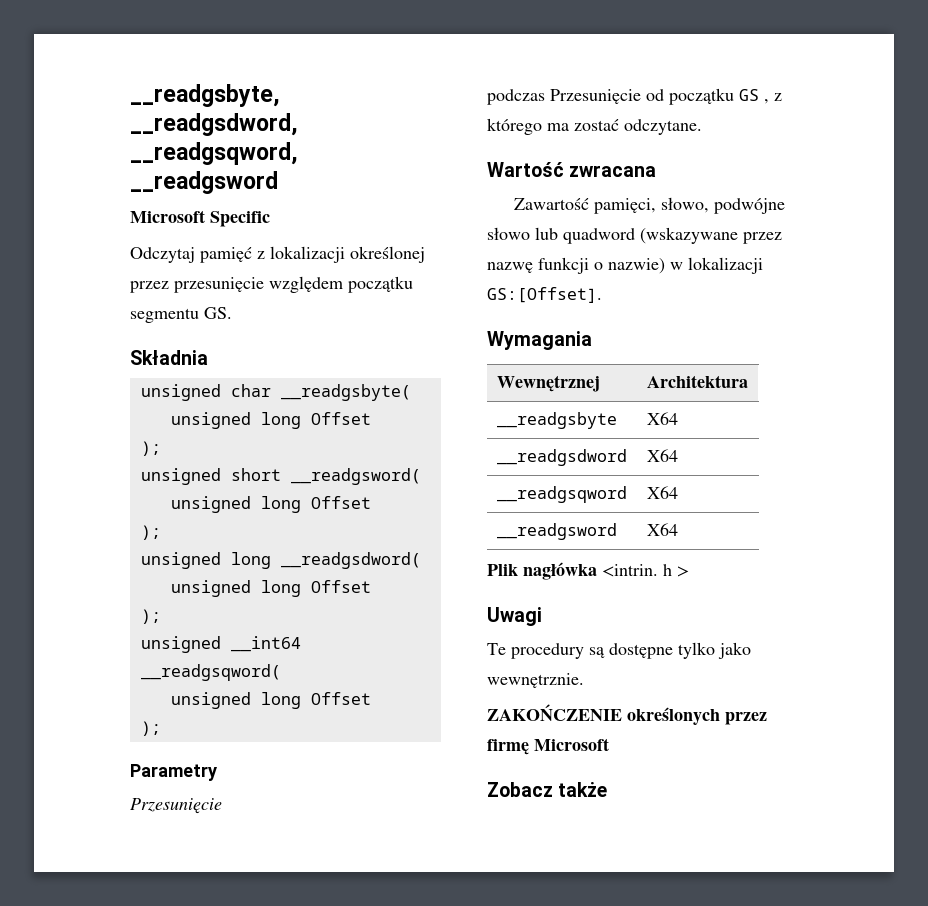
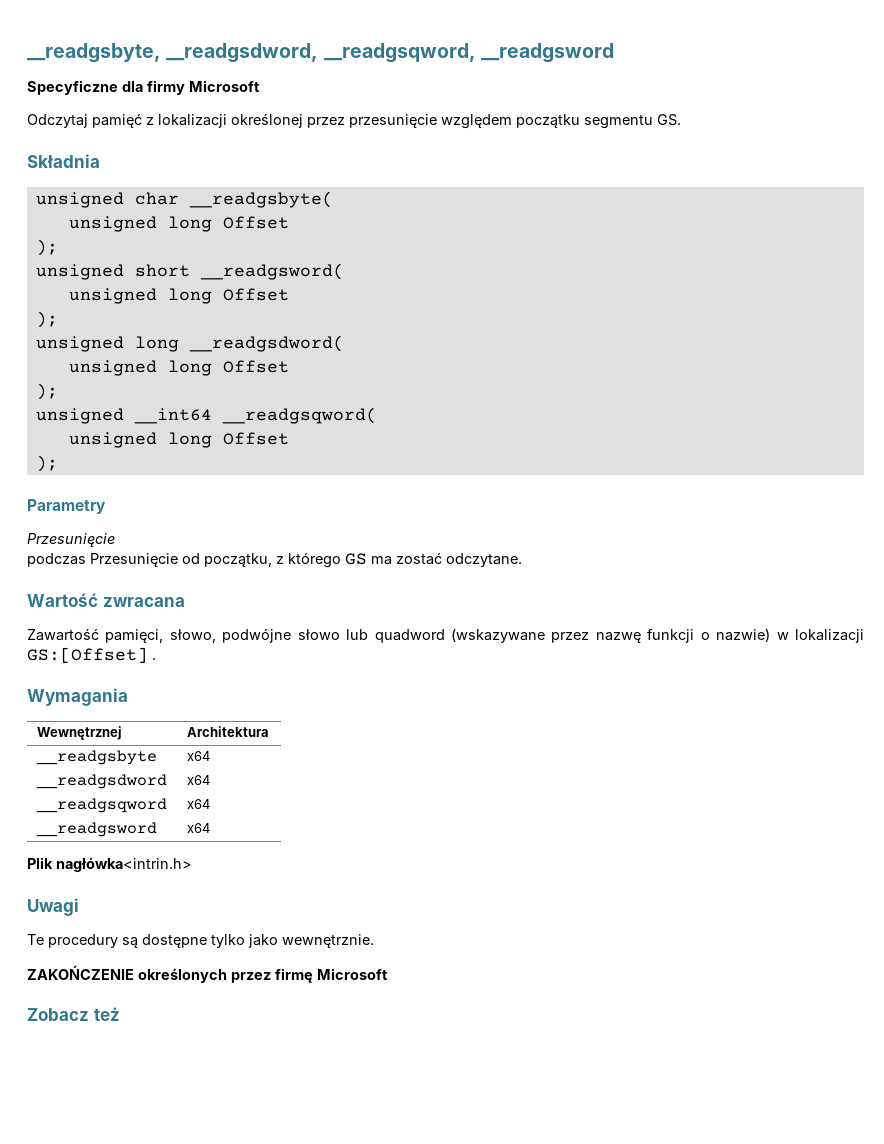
- Microsoft Specific
+ Specyficzne dla firmy Microsoft
- podczas Przesunięcie od początku GS , z którego ma zostać odczytane.
+ podczas Przesunięcie od początku, z którego GS ma zostać odczytane.
- Zawartość pamięci, słowo, podwójne słowo lub quadword (wskazywane przez nazwę funkcji o nazwie) w lokalizacji GS:[Offset].
+ Zawartość pamięci, słowo, podwójne słowo lub quadword (wskazywane przez nazwę funkcji o nazwie) w lokalizacji GS:[Offset] .
- __readgsbyte | X64
+ __readgsbyte | x64
- __readgsdword | X64
+ __readgsdword | x64
- __readgsqword | X64
+ __readgsqword | x64
- __readgsword | X64
+ __readgsword | x64
- Plik nagłówka <intrin. h >
+ Plik nagłówka<intrin.h>
- Zobacz także
+ Zobacz też

